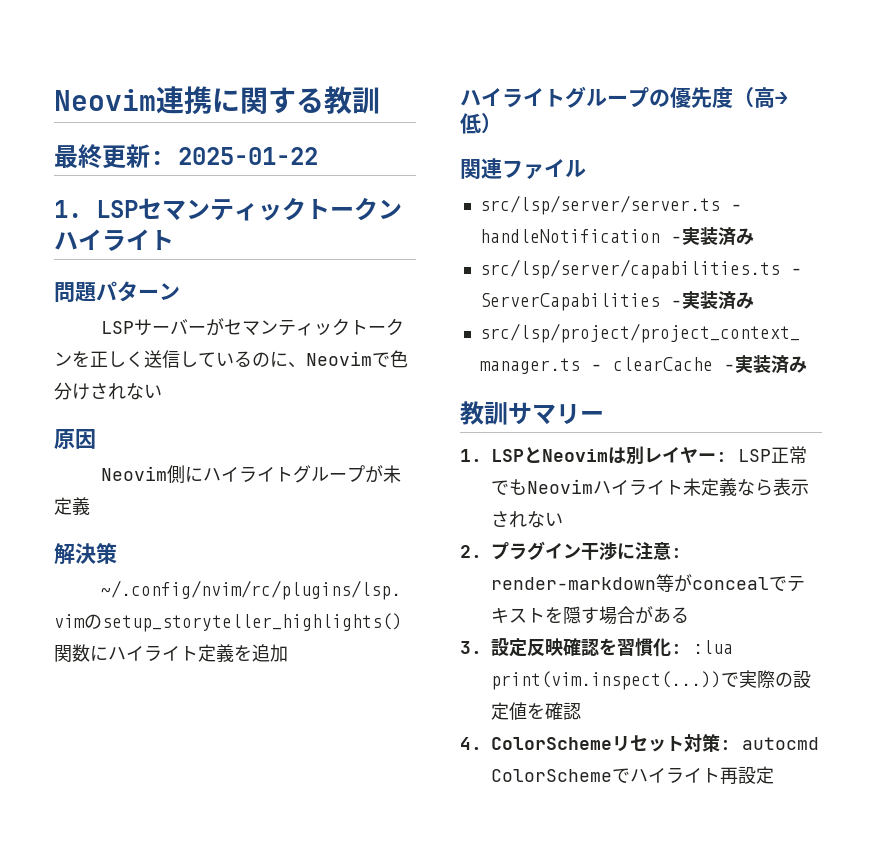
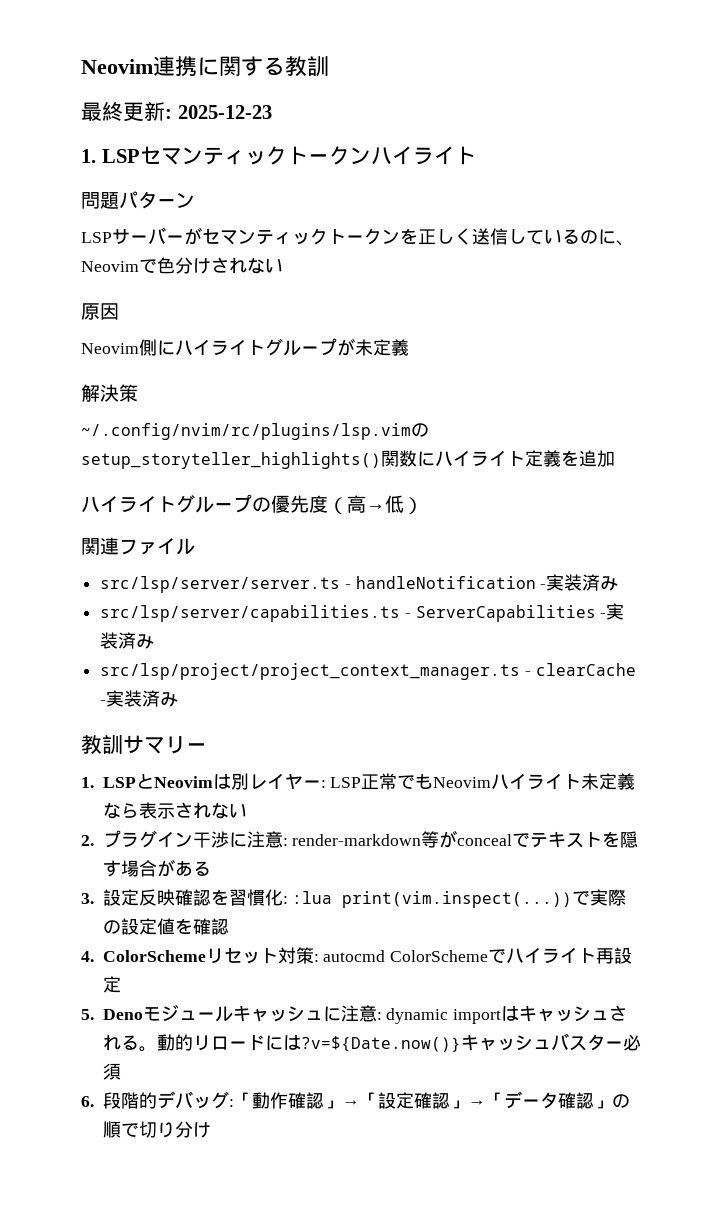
- 最終更新: 2025-01-22
+ 最終更新: 2025-12-23
+ 5. Denoモジュールキャッシュに注意: dynamic importはキャッシュされる。動的リロードには?v=${Date.now()}キャッシュバスター必須
+ 6.段階的デバッグ:「動作確認」→「設定確認」→「データ確認」の順で切り分け

